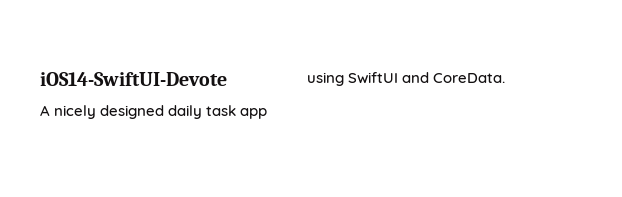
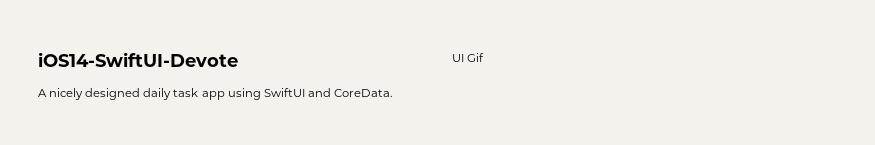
+ UI Gif

